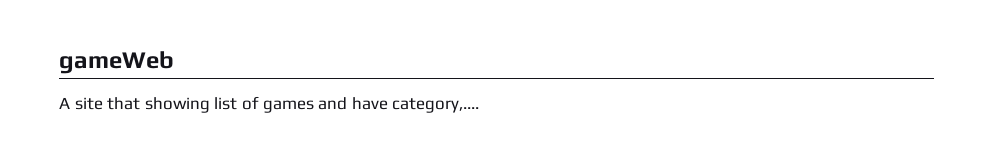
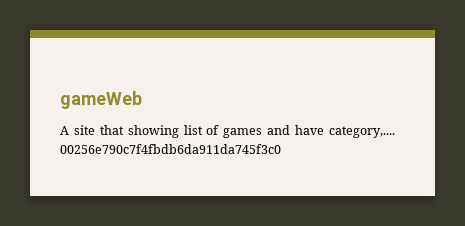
+ 00256e790c7f4fbdb6da911da745f3c0

